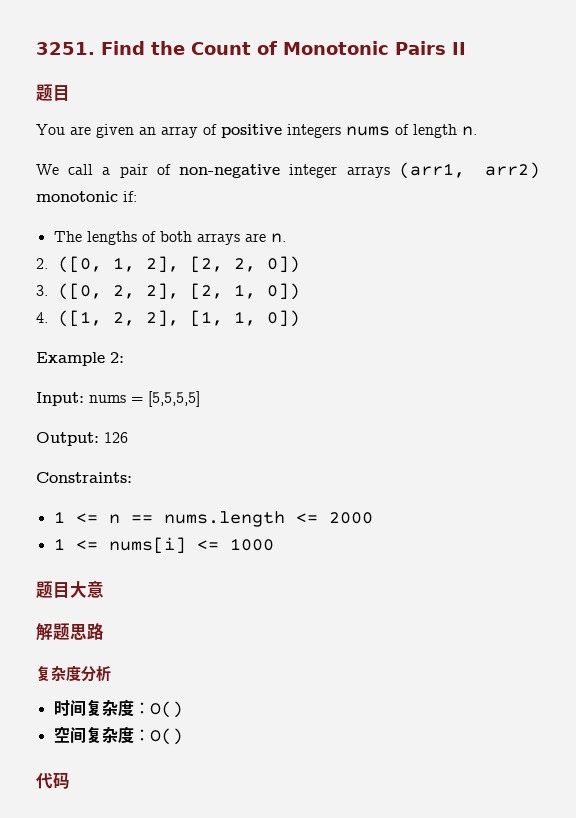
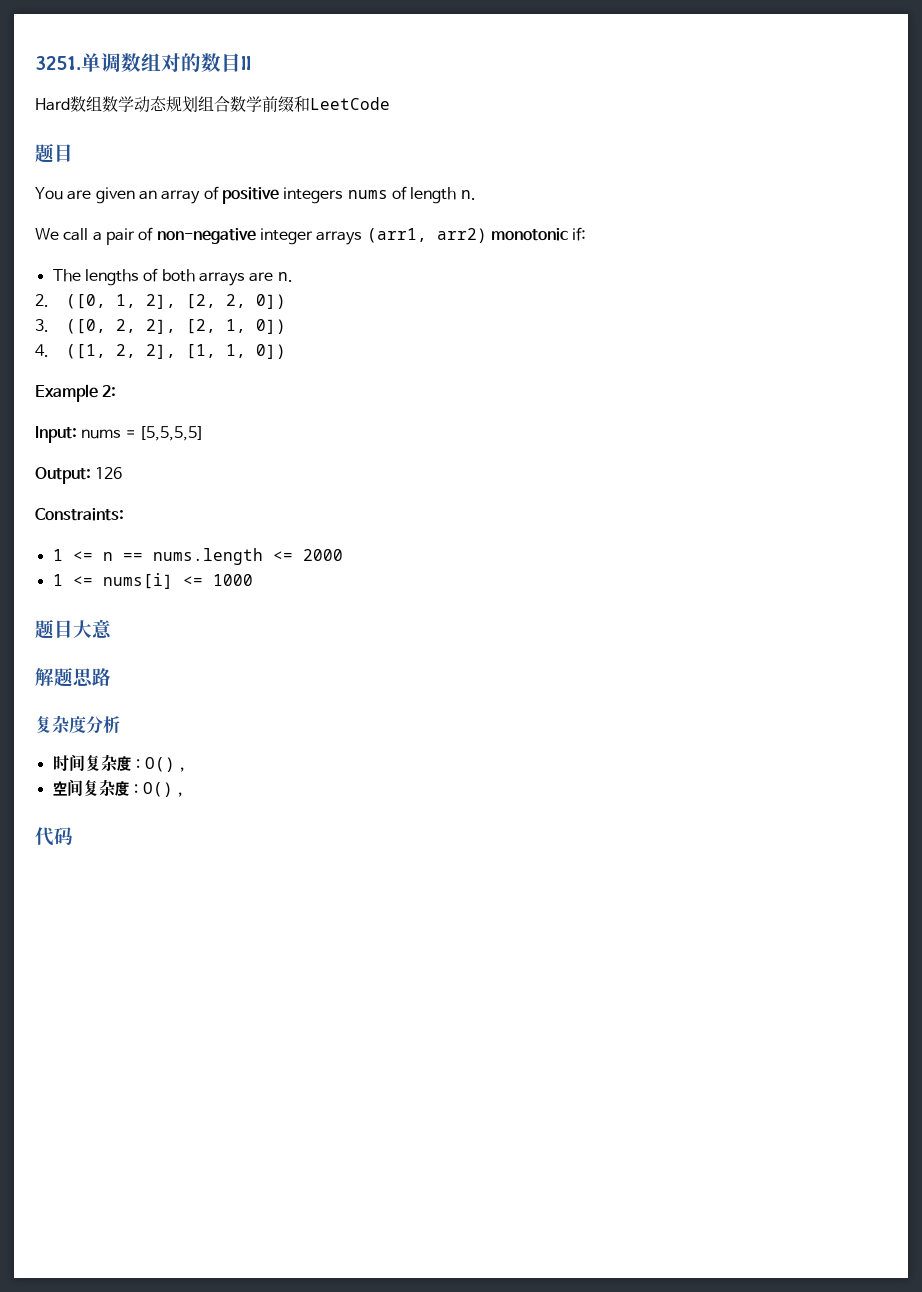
- Find the Count of Monotonic Pairs II
+ 单调数组对的数目II
+ Hard数组数学动态规划组合数学前缀和LeetCode
- 时间复杂度：O()
+ 时间复杂度：O()，
- 空间复杂度：O()
+ 空间复杂度：O()，

